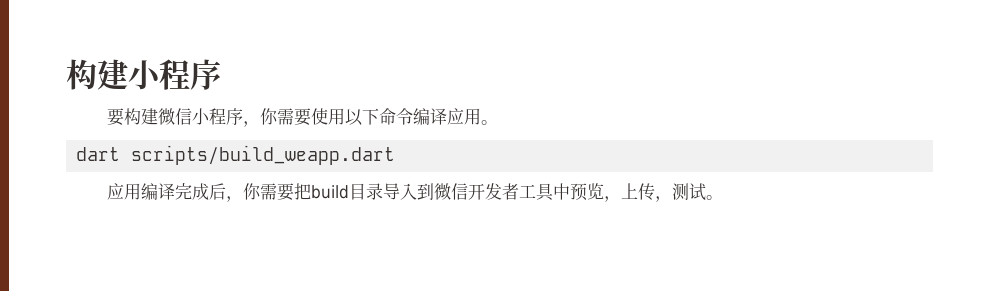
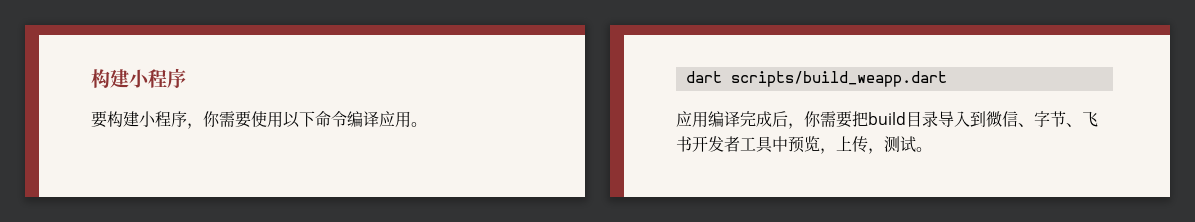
- 要构建微信小程序，你需要使用以下命令编译应用。
+ 要构建小程序，你需要使用以下命令编译应用。
- 应用编译完成后，你需要把build目录导入到微信开发者工具中预览，上传，测试。
+ 应用编译完成后，你需要把build目录导入到微信、字节、飞书开发者工具中预览，上传，测试。

